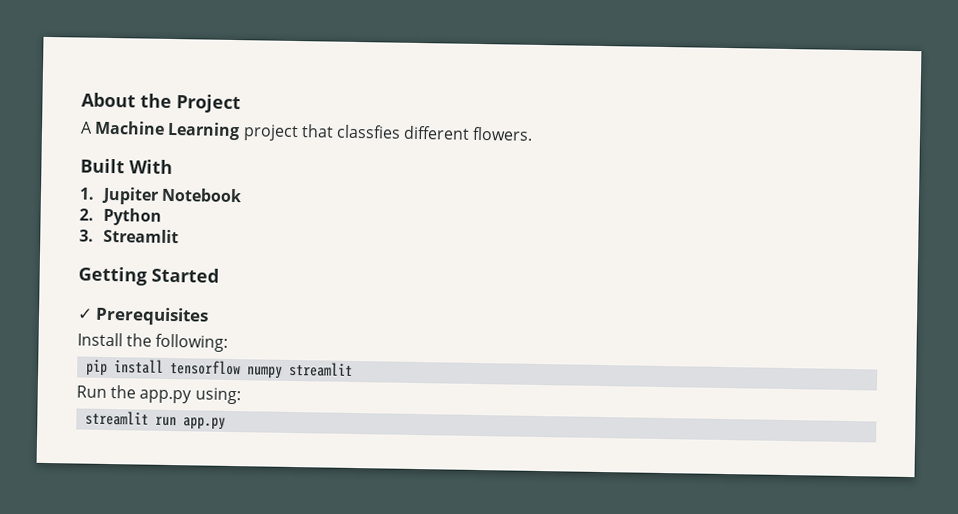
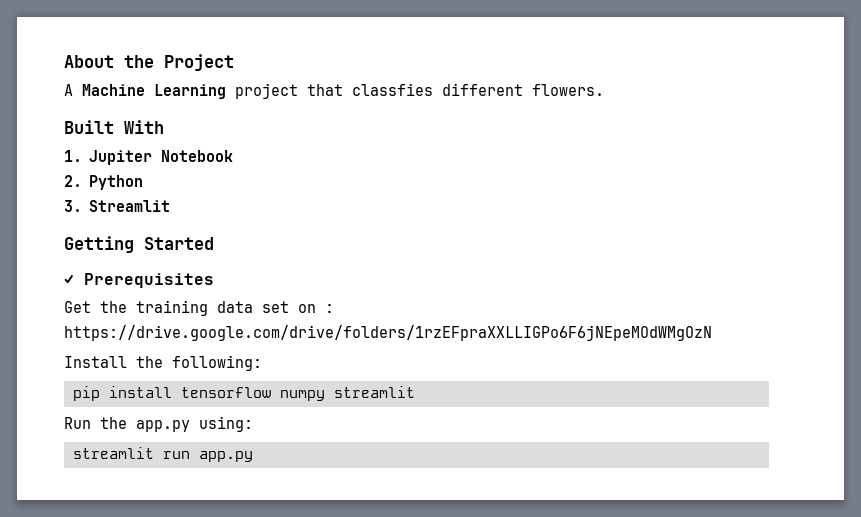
+ Get the training data set on : https://drive.google.com/drive/folders/1rzEFpraXXLLIGPo6F6jNEpeMOdWMgOzN

